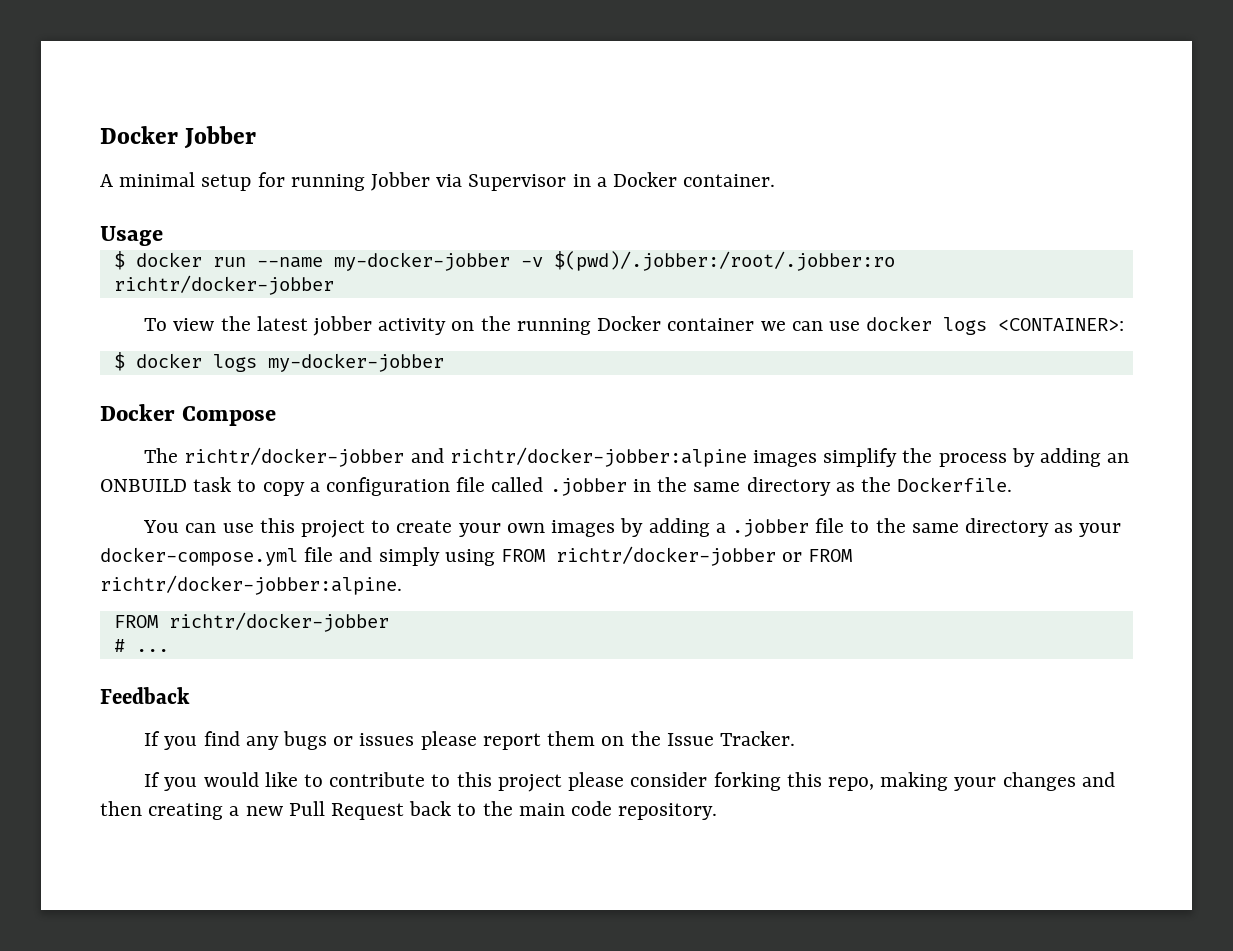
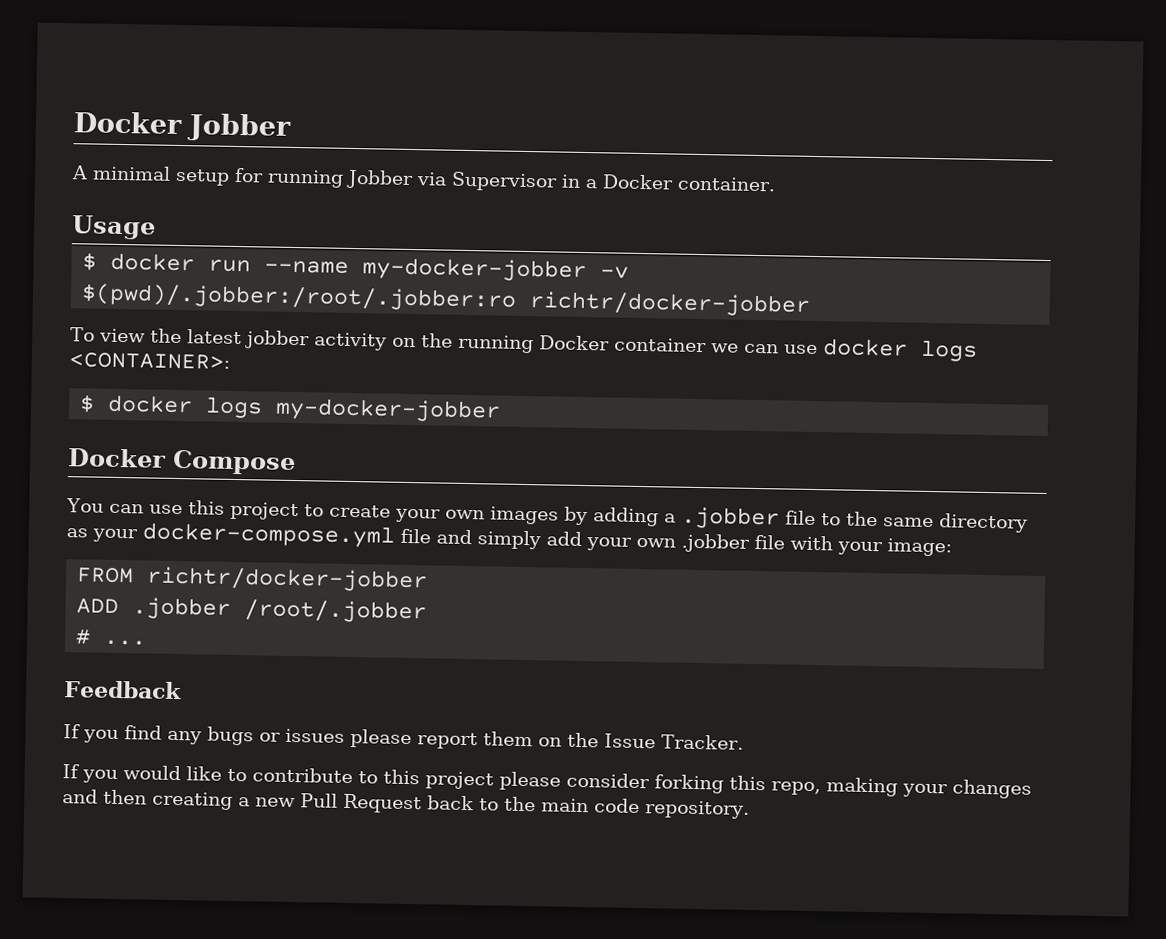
- The richtr/docker-jobber and richtr/docker-jobber:alpine images simplify the process by adding an ONBUILD task to copy a configuration file called .jobber in the same directory as the Dockerfile.
- You can use this project to create your own images by adding a .jobber file to the same directory as your docker-compose.yml file and simply using FROM richtr/docker-jobber or FROM richtr/docker-jobber:alpine.
+ You can use this project to create your own images by adding a .jobber file to the same directory as your docker-compose.yml file and simply add your own .jobber file with your image:
  FROM richtr/docker-jobber
+ ADD .jobber /root/.jobber

